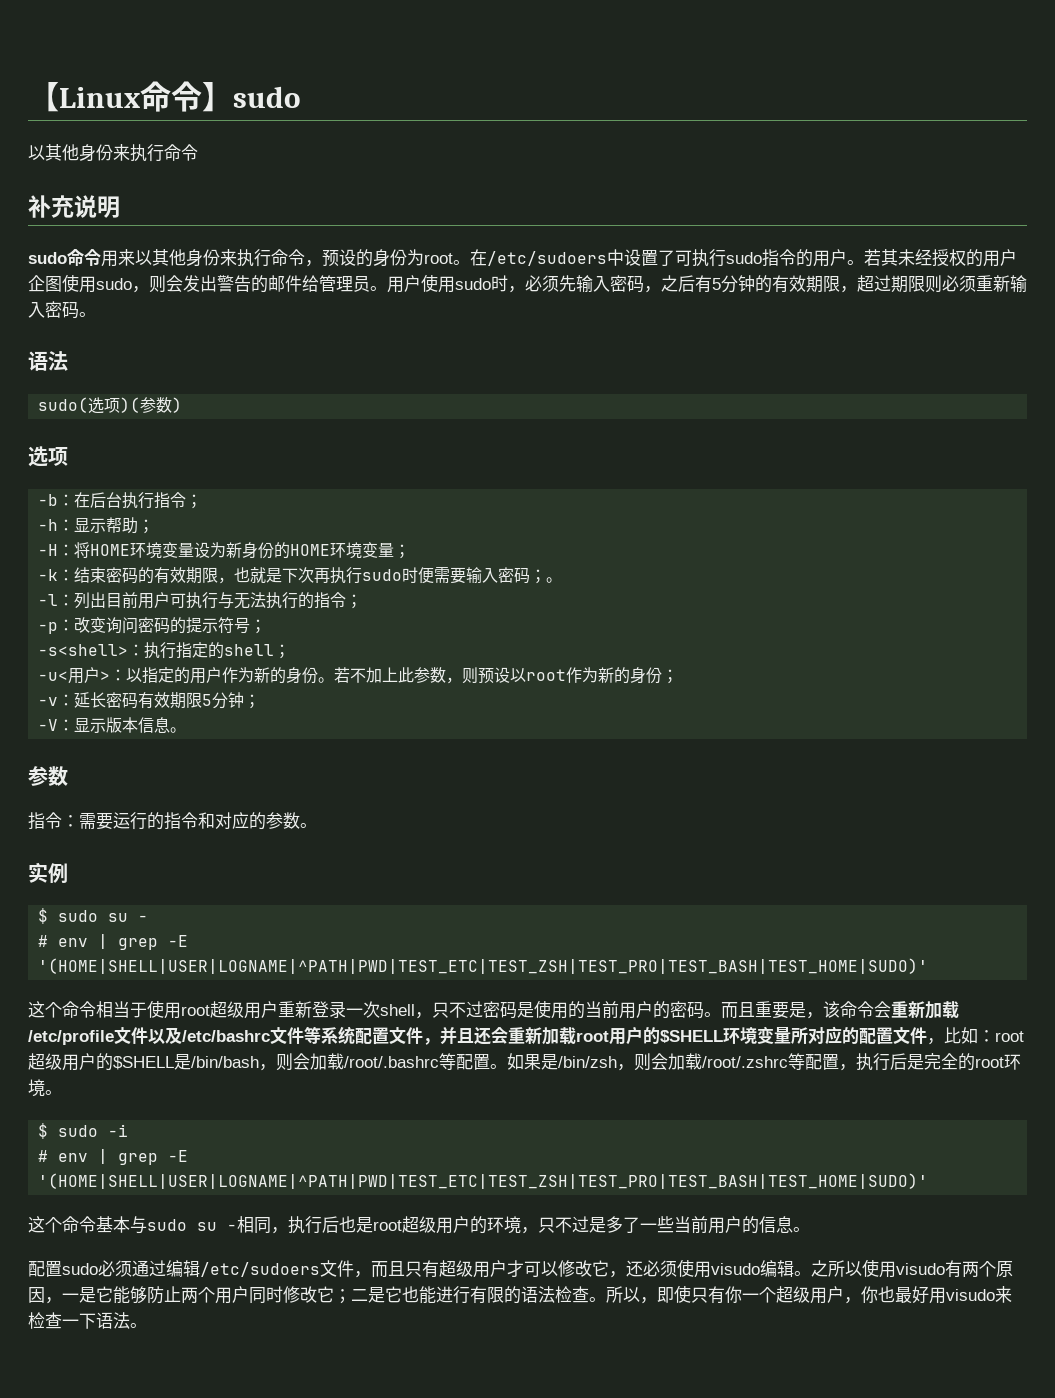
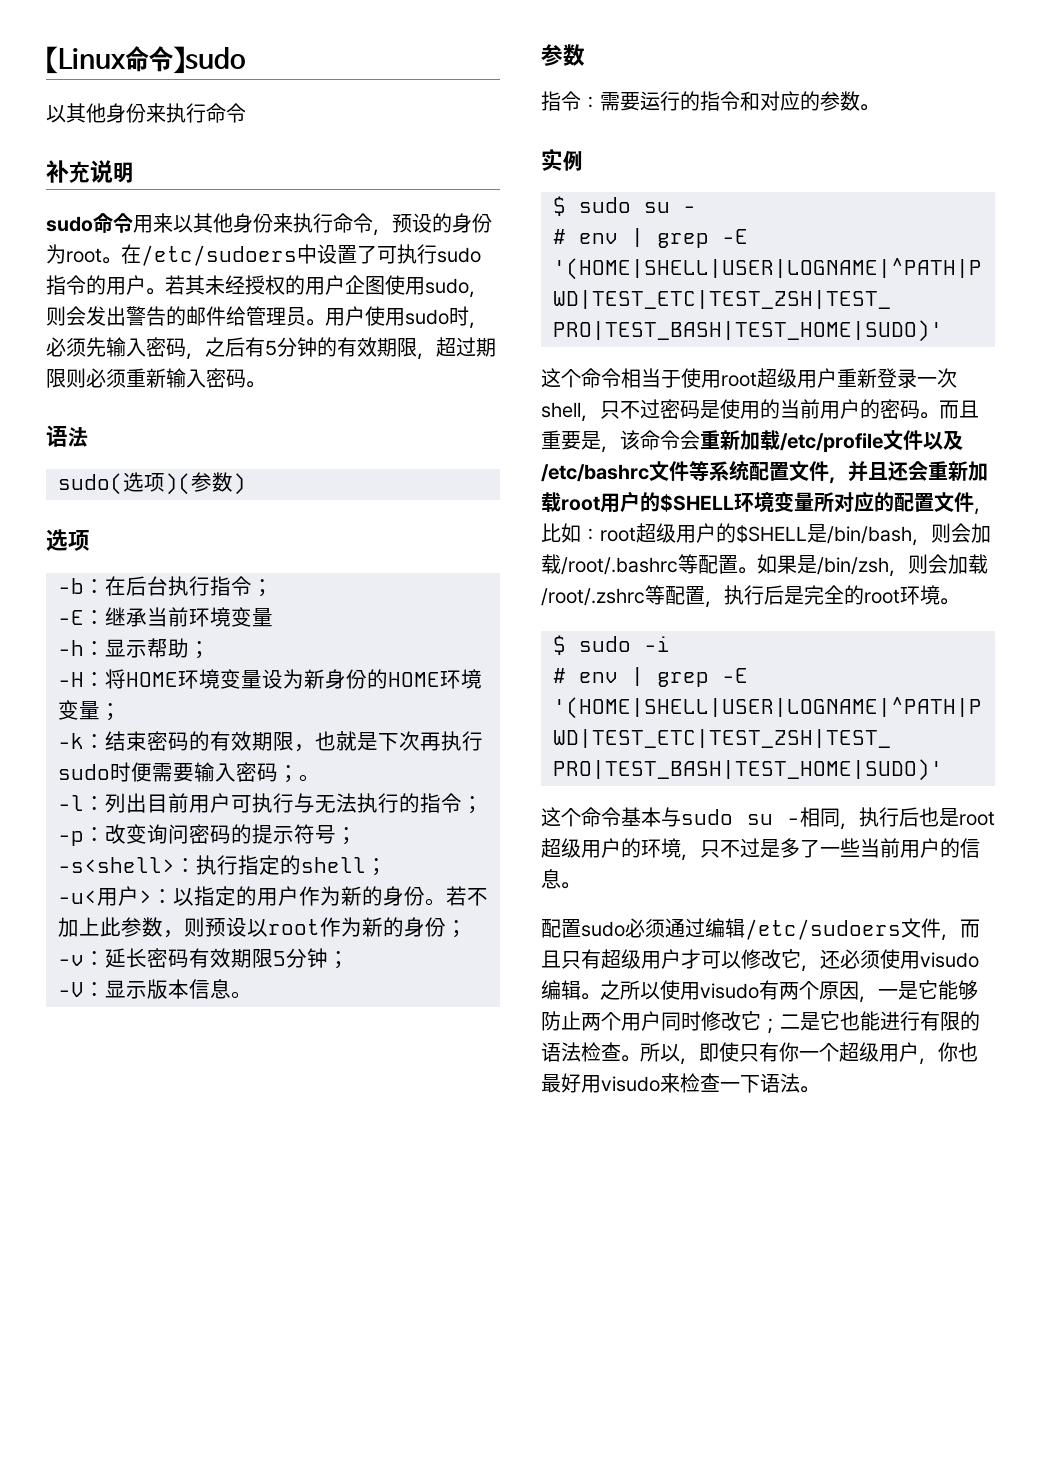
+ -E：继承当前环境变量

